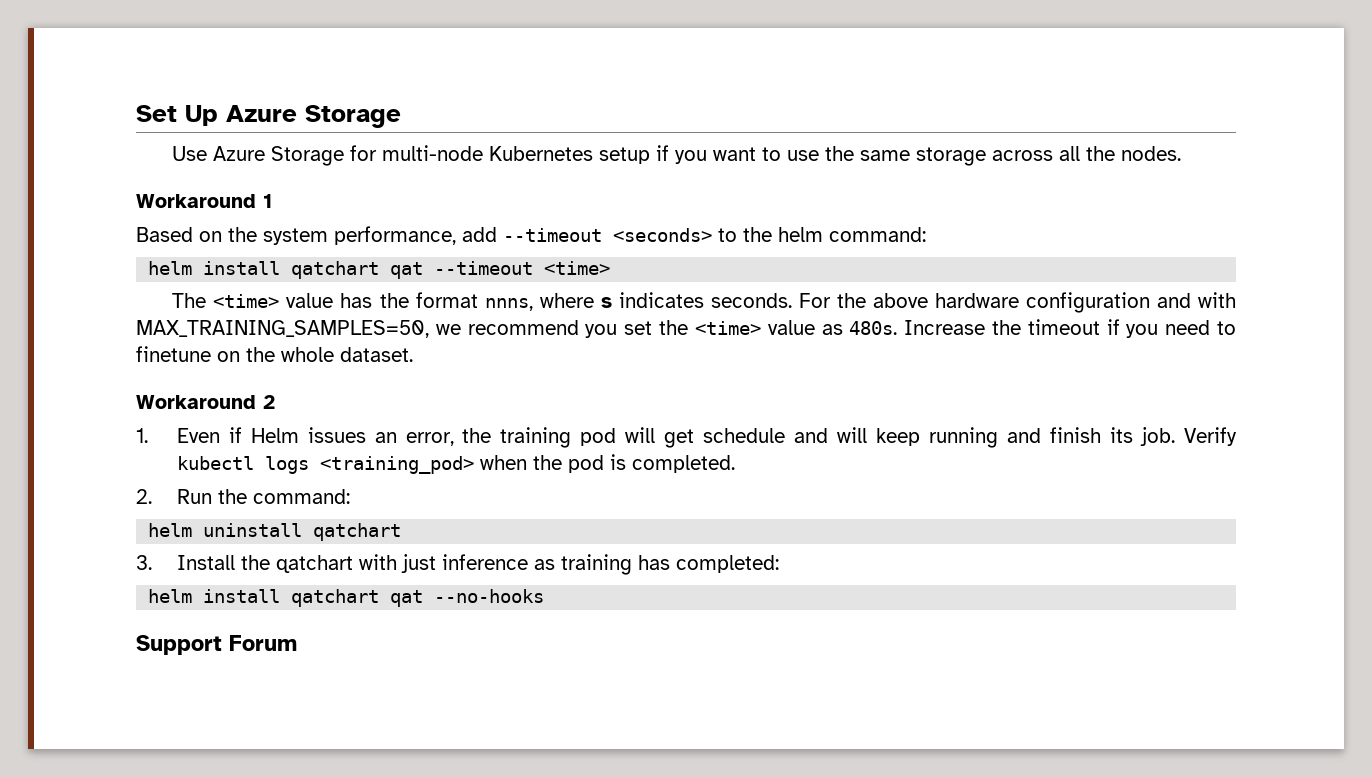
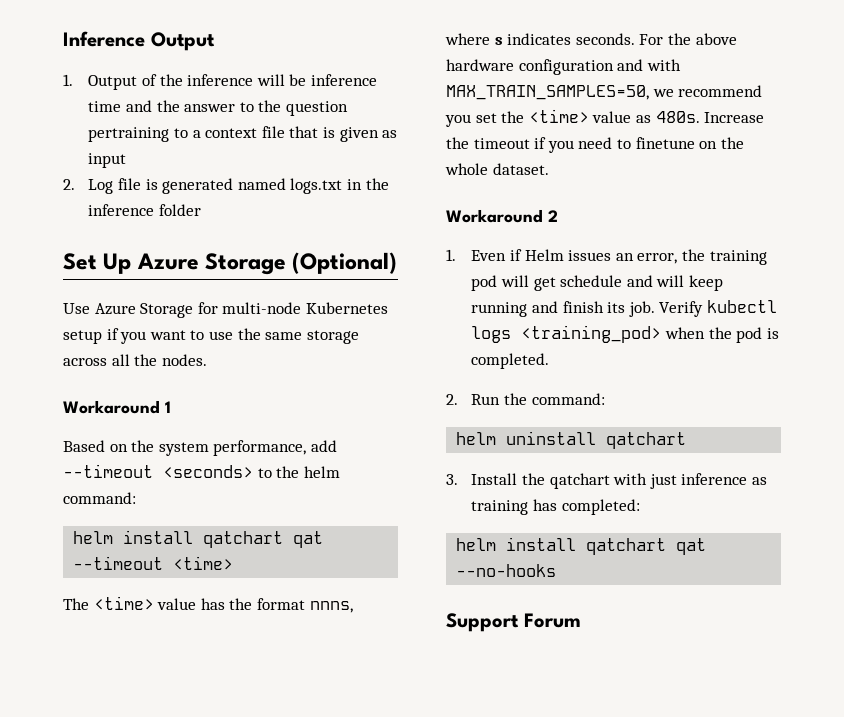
+ Inference Output
+ 1. Output of the inference will be inference time and the answer to the question pertraining to a context file that is given as input
+ 2. Log file is generated named logs.txt in the inference folder
- Set Up Azure Storage
+ Set Up Azure Storage (Optional)
- For the above hardware configuration and with MAX_TRAINING_SAMPLES=50, we recommend you set the <time> value as 480s.
+ For the above hardware configuration and with MAX_TRAIN_SAMPLES=50, we recommend you set the <time> value as 480s.

